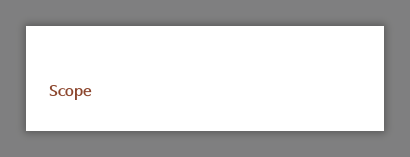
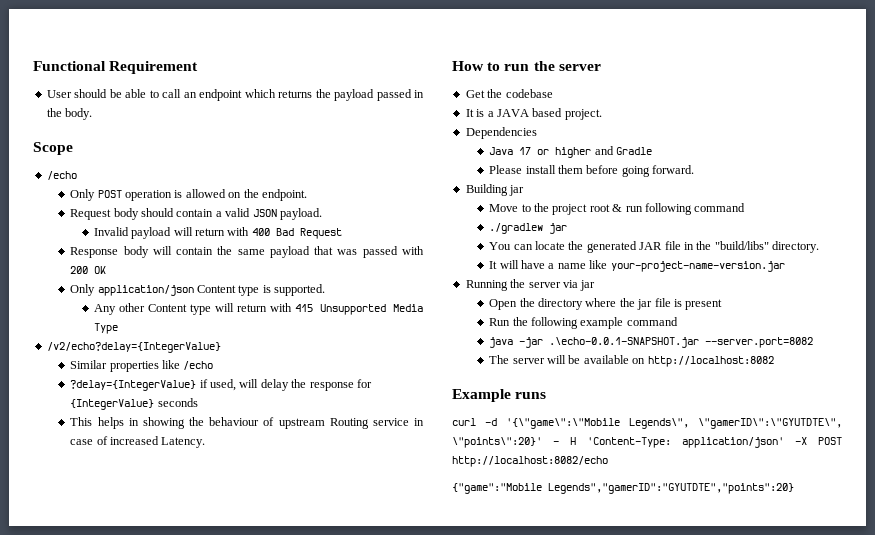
+ Functional Requirement
+ User should be able to call an endpoint which returns the payload passed in the body.
  Scope
+ /echo
+ Only POST operation is allowed on the endpoint.
+ Request body should contain a valid JSON payload.
+ Invalid payload will return with 400 Bad Request
+ Response body will contain the same payload that was passed with 200 OK
+ Only application/json Content type is supported.
+ Any other Content type will return with 415 Unsupported Media Type
+ /v2/echo?delay={IntegerValue}
+ Similar properties like /echo
+ ?delay={IntegerValue} if used, will delay the response for {IntegerValue} seconds
+ This helps in showing the behaviour of upstream Routing service in case of increased Latency.
+ How to run the server
+ Get the codebase
+ It is a JAVA based project.
+ Dependencies
+ Java 17 or higher and Gradle
+ Please install them before going forward.
+ Building jar
+ Move to the project root & run following command
+ ./gradlew jar
+ You can locate the generated JAR file in the "build/libs" directory.
+ It will have a name like your-project-name-version.jar
+ Running the server via jar
+ Open the directory where the jar file is present
+ Run the following example command
+ java -jar .\echo-0.0.1-SNAPSHOT.jar --server.port=8082
+ The server will be available on http://localhost:8082
+ Example runs
+ curl -d '{\"game\":\"Mobile Legends\", \"gamerID\":\"GYUTDTE\", \"points\":20}' - H 'Content-Type: application/json' -X POST http://localhost:8082/echo
+ {"game":"Mobile Legends","gamerID":"GYUTDTE","points":20}

